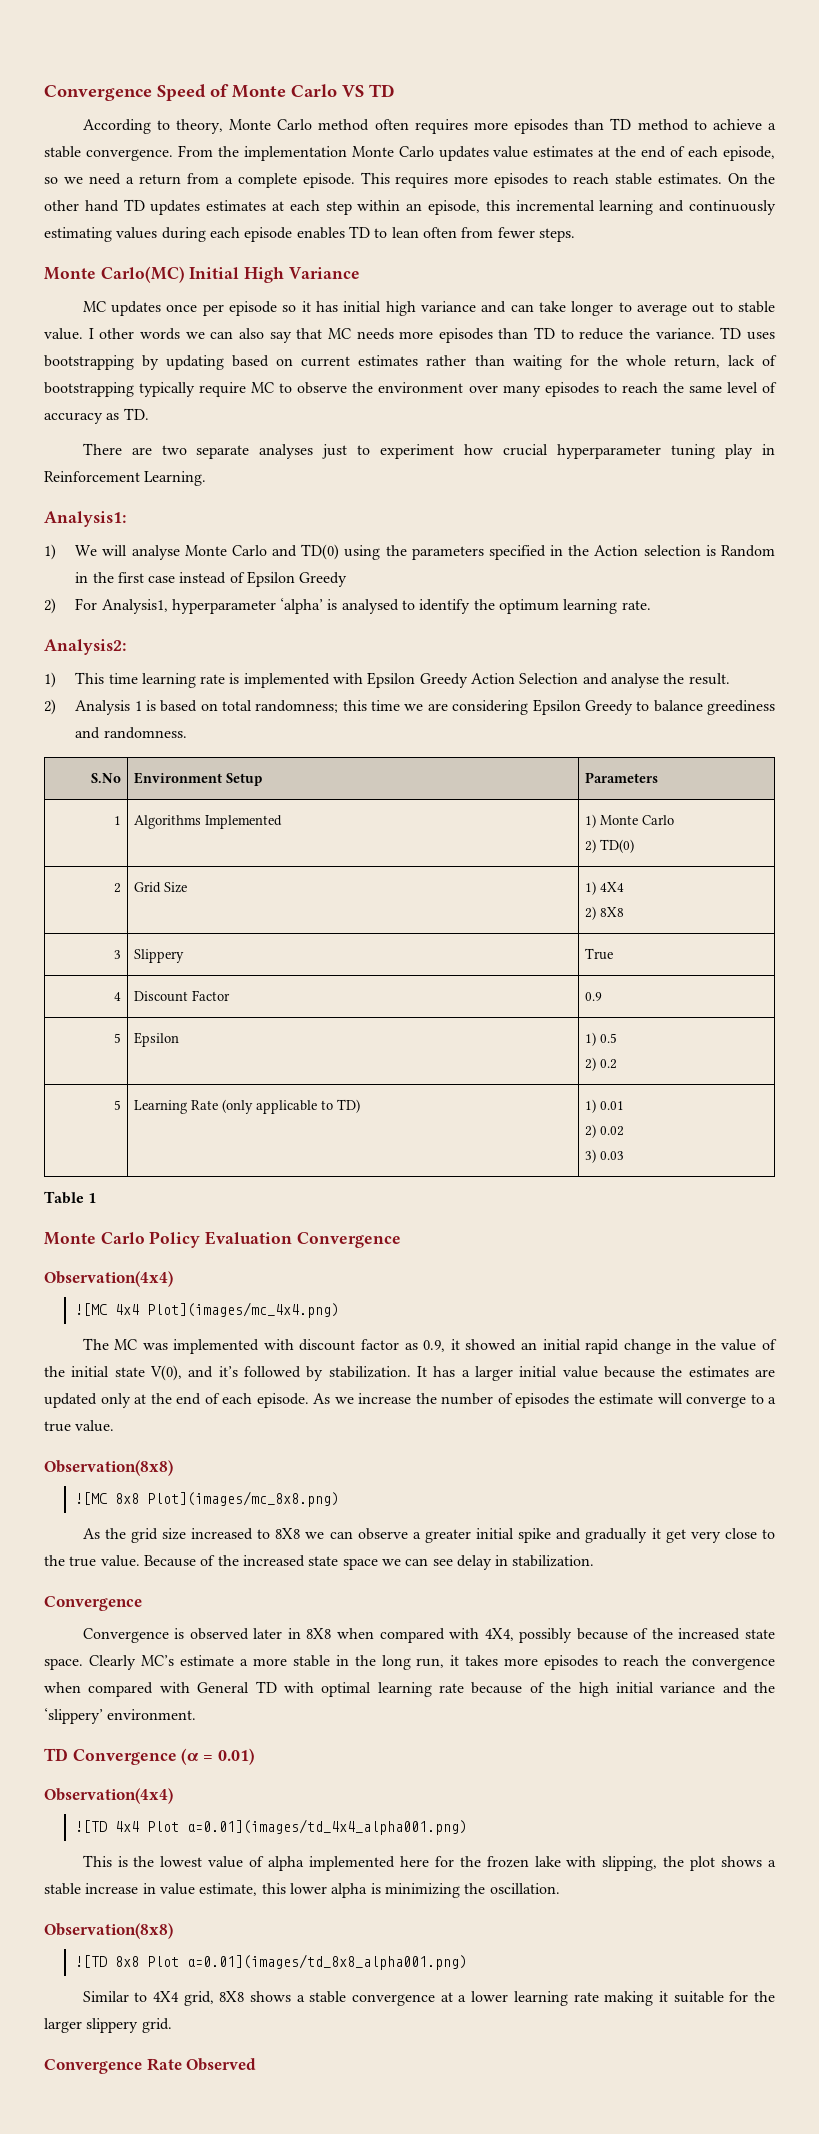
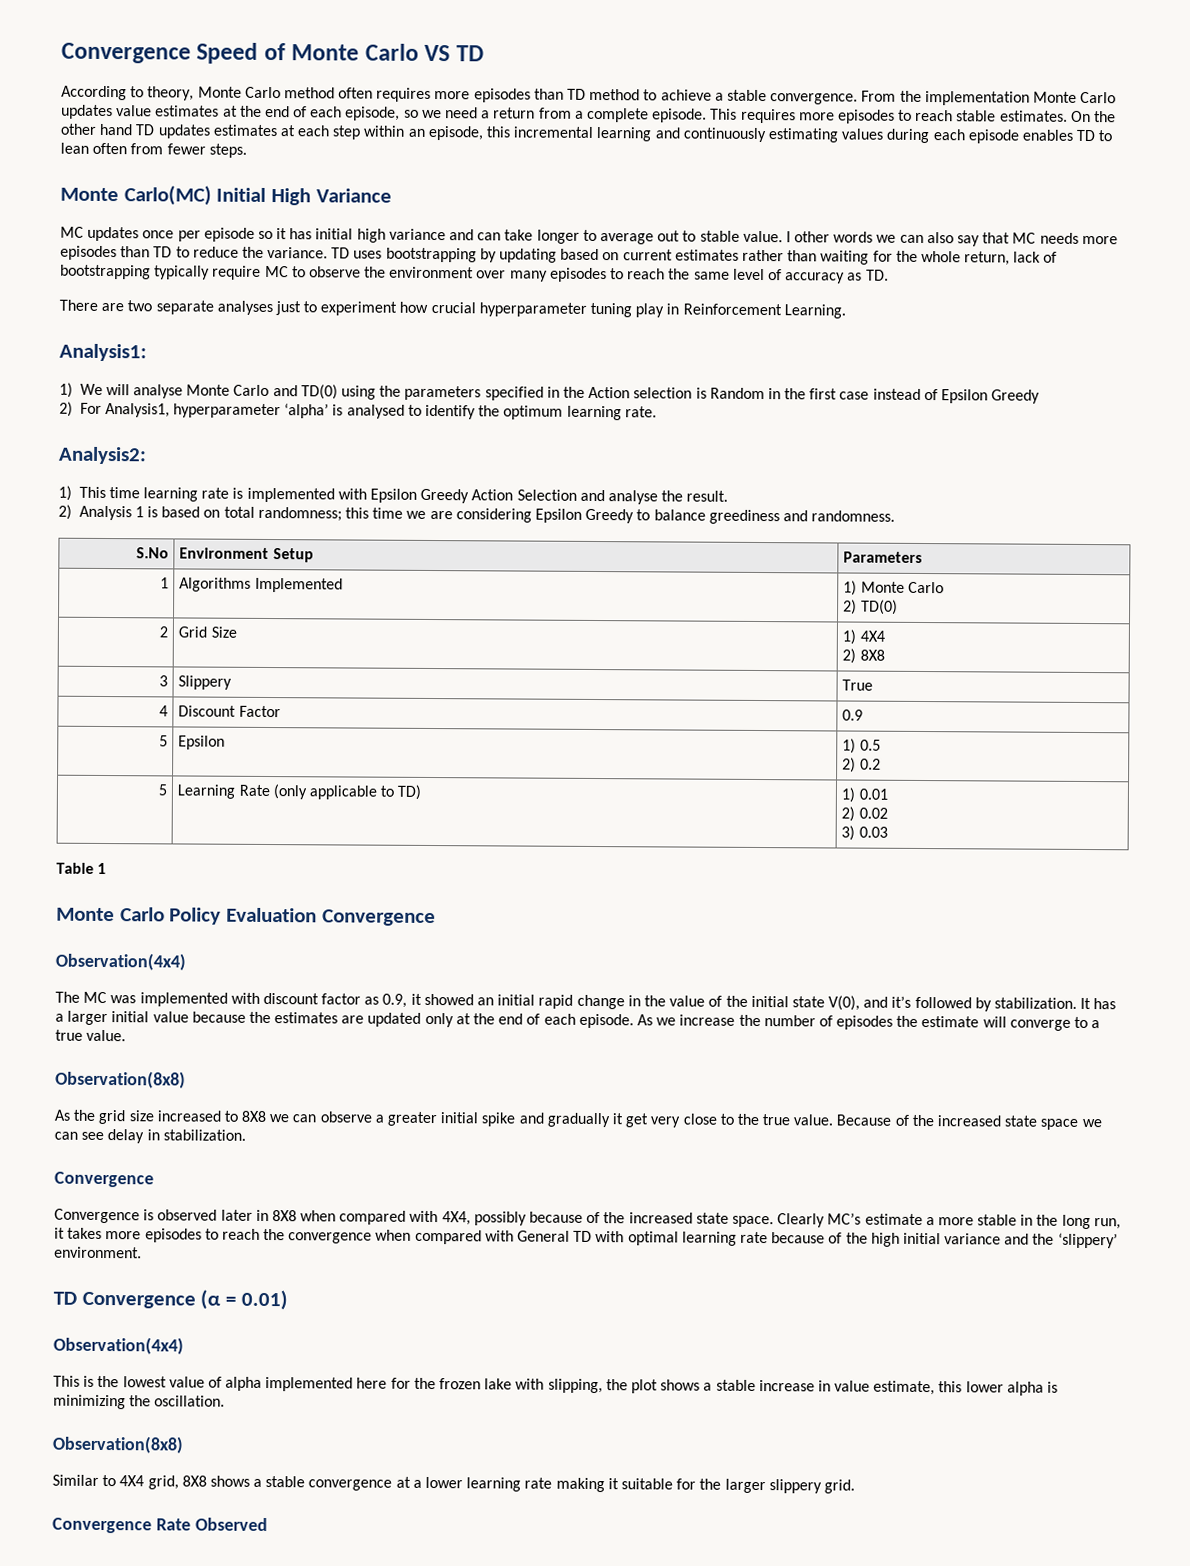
- ![MC 4x4 Plot](images/mc_4x4.png)
- ![MC 8x8 Plot](images/mc_8x8.png)
- ![TD 4x4 Plot α=0.01](images/td_4x4_alpha001.png)
- ![TD 8x8 Plot α=0.01](images/td_8x8_alpha001.png)

